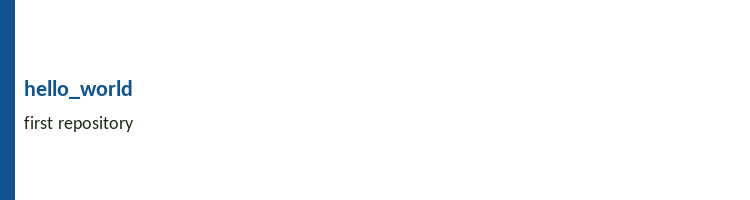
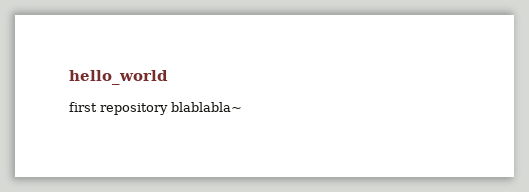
- first repository
+ first repository blablabla~

